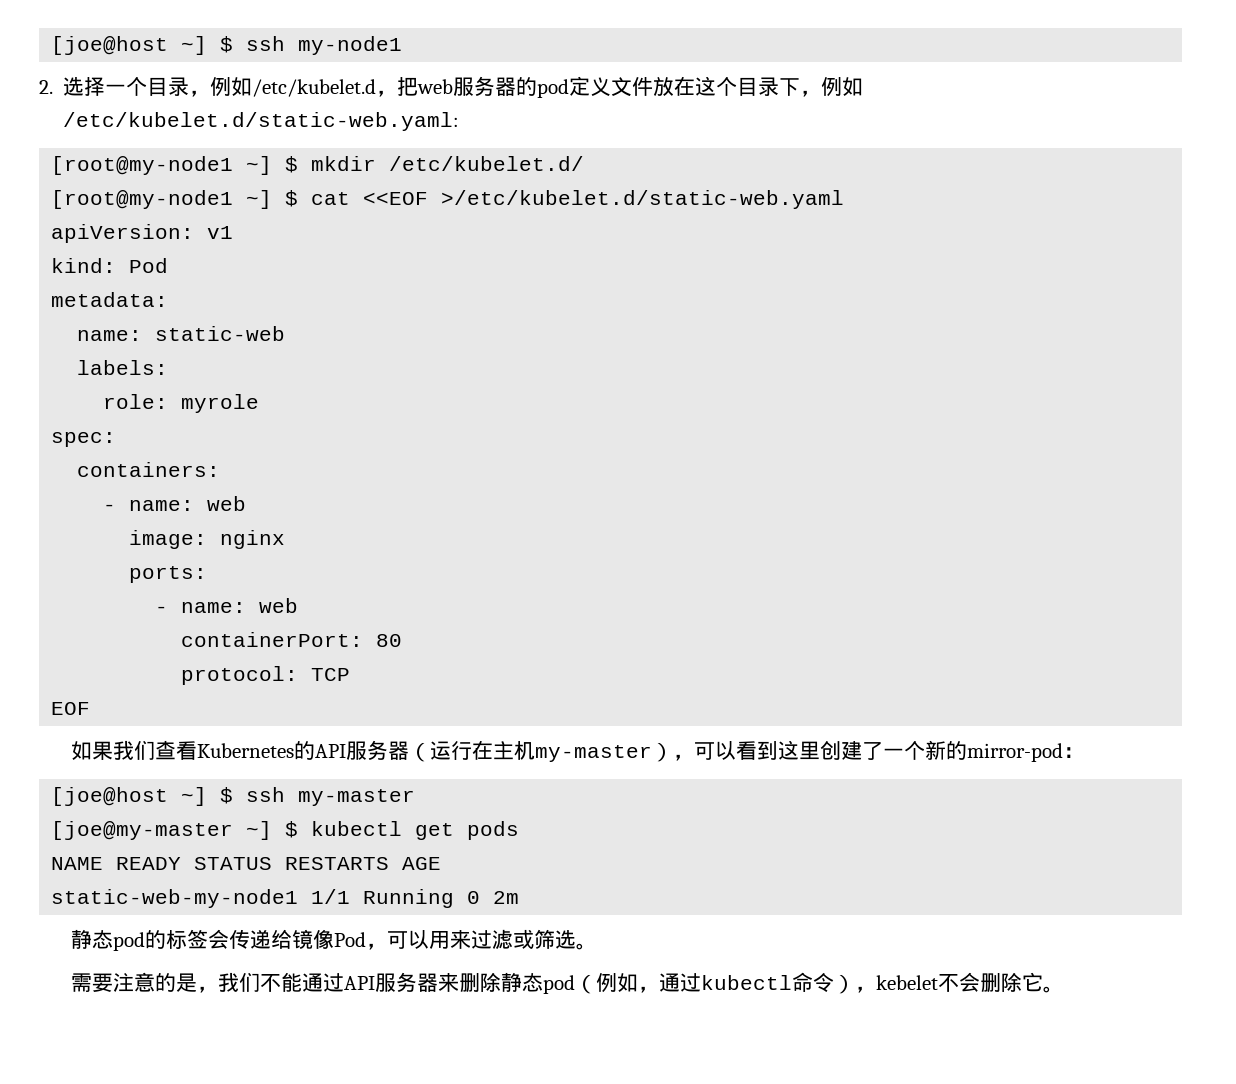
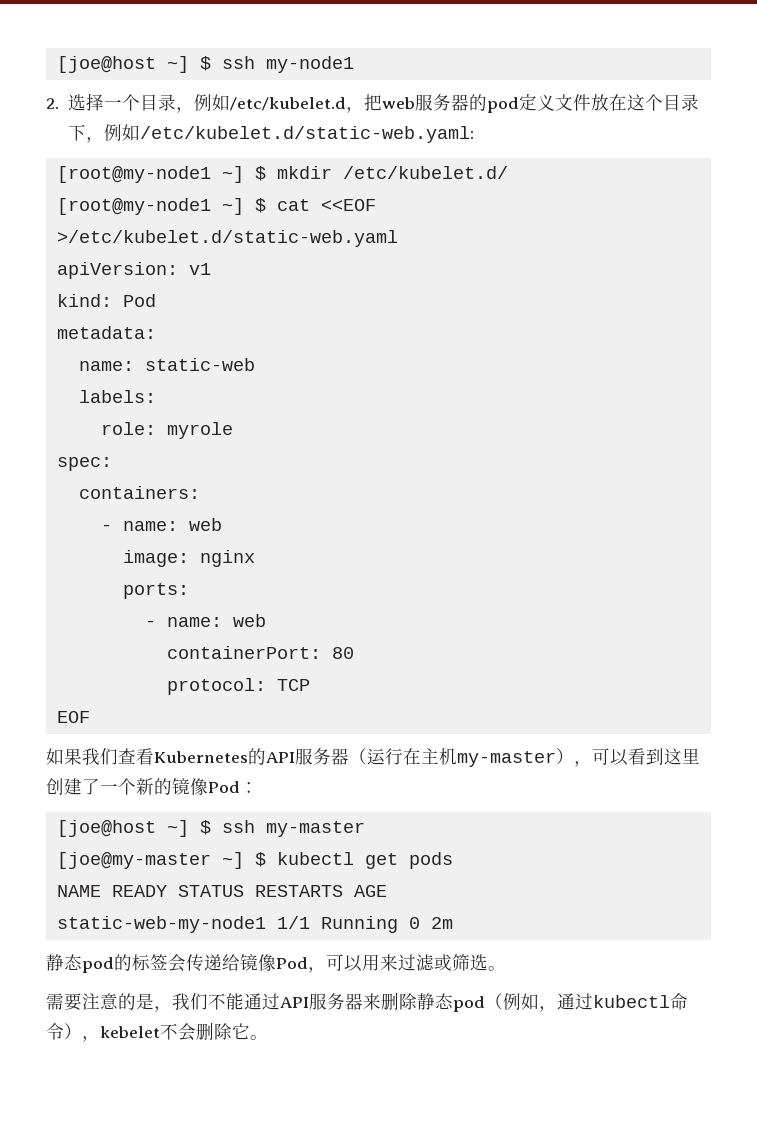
- 如果我们查看Kubernetes的API服务器（运行在主机my-master），可以看到这里创建了一个新的mirror-pod：
+ 如果我们查看Kubernetes的API服务器（运行在主机my-master），可以看到这里创建了一个新的镜像Pod：

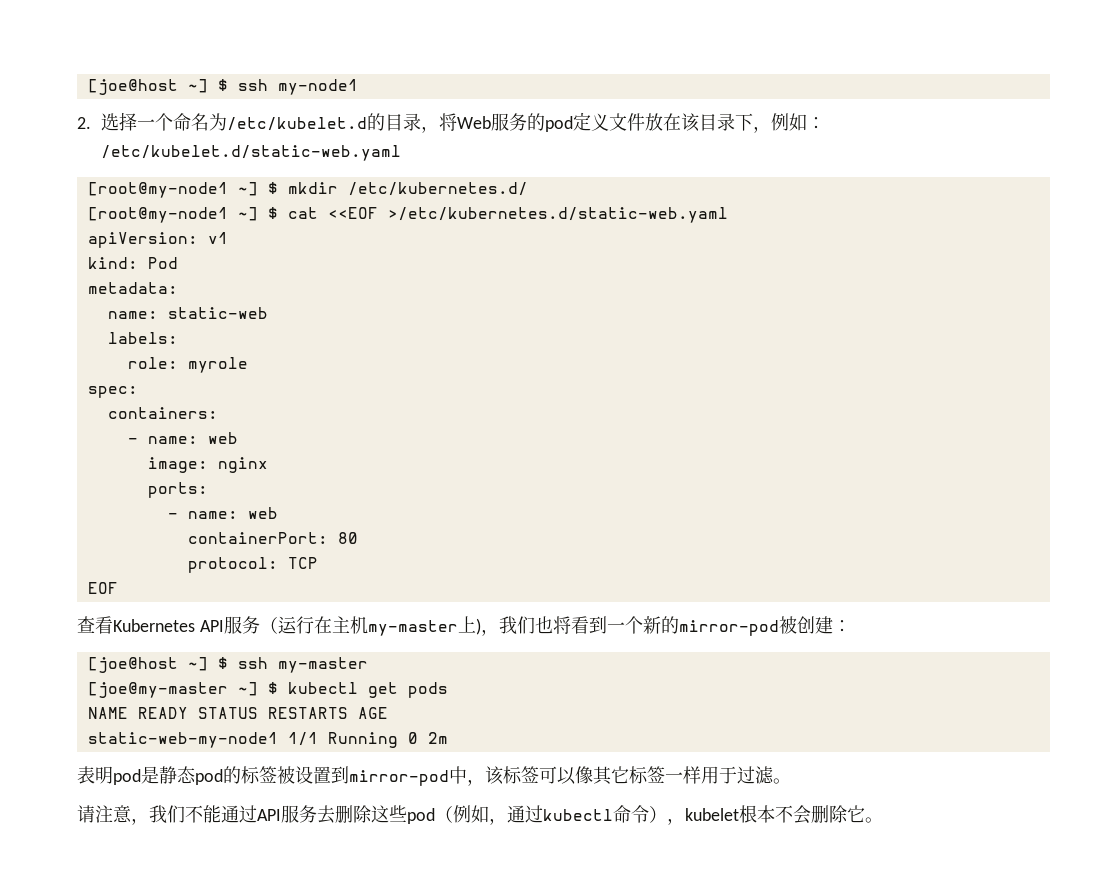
- 2.选择一个目录，例如/etc/kubelet.d，把web服务器的pod定义文件放在这个目录下，例如/etc/kubelet.d/static-web.yaml:
+ 2.选择一个命名为/etc/kubelet.d的目录，将Web服务的pod定义文件放在该目录下，例如：/etc/kubelet.d/static-web.yaml
- [root@my-node1 ~] $ mkdir /etc/kubelet.d/
+ [root@my-node1 ~] $ mkdir /etc/kubernetes.d/
- [root@my-node1 ~] $ cat <<EOF >/etc/kubelet.d/static-web.yaml
+ [root@my-node1 ~] $ cat <<EOF >/etc/kubernetes.d/static-web.yaml
- 如果我们查看Kubernetes的API服务器（运行在主机my-master），可以看到这里创建了一个新的镜像Pod：
+ 查看Kubernetes API服务（运行在主机my-master上)，我们也将看到一个新的mirror-pod被创建：
- 静态pod的标签会传递给镜像Pod，可以用来过滤或筛选。
- 需要注意的是，我们不能通过API服务器来删除静态pod（例如，通过kubectl命令），kebelet不会删除它。
+ 表明pod是静态pod的标签被设置到mirror-pod中，该标签可以像其它标签一样用于过滤。
+ 请注意，我们不能通过API服务去删除这些pod（例如，通过kubectl命令），kubelet根本不会删除它。

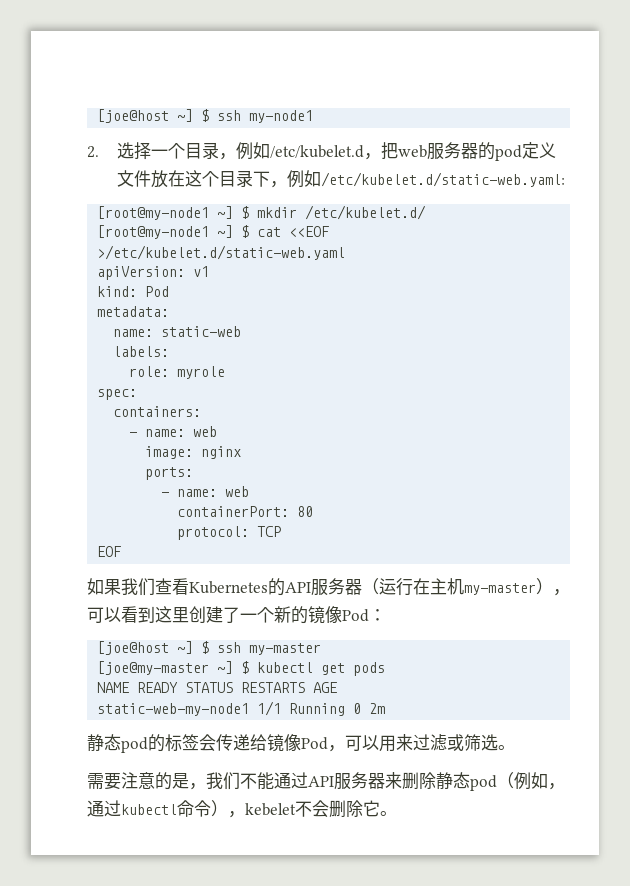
- 2.选择一个命名为/etc/kubelet.d的目录，将Web服务的pod定义文件放在该目录下，例如：/etc/kubelet.d/static-web.yaml
+ 2.选择一个目录，例如/etc/kubelet.d，把web服务器的pod定义文件放在这个目录下，例如/etc/kubelet.d/static-web.yaml:
- [root@my-node1 ~] $ mkdir /etc/kubernetes.d/
+ [root@my-node1 ~] $ mkdir /etc/kubelet.d/
- [root@my-node1 ~] $ cat <<EOF >/etc/kubernetes.d/static-web.yaml
+ [root@my-node1 ~] $ cat <<EOF >/etc/kubelet.d/static-web.yaml
- 查看Kubernetes API服务（运行在主机my-master上)，我们也将看到一个新的mirror-pod被创建：
+ 如果我们查看Kubernetes的API服务器（运行在主机my-master），可以看到这里创建了一个新的镜像Pod：
- 表明pod是静态pod的标签被设置到mirror-pod中，该标签可以像其它标签一样用于过滤。
- 请注意，我们不能通过API服务去删除这些pod（例如，通过kubectl命令），kubelet根本不会删除它。
+ 静态pod的标签会传递给镜像Pod，可以用来过滤或筛选。
+ 需要注意的是，我们不能通过API服务器来删除静态pod（例如，通过kubectl命令），kebelet不会删除它。

